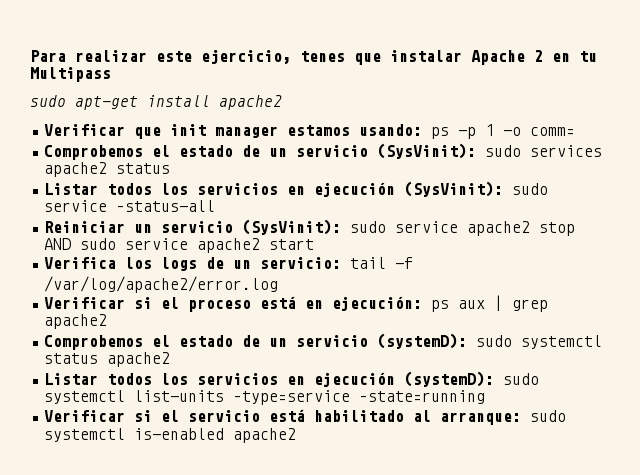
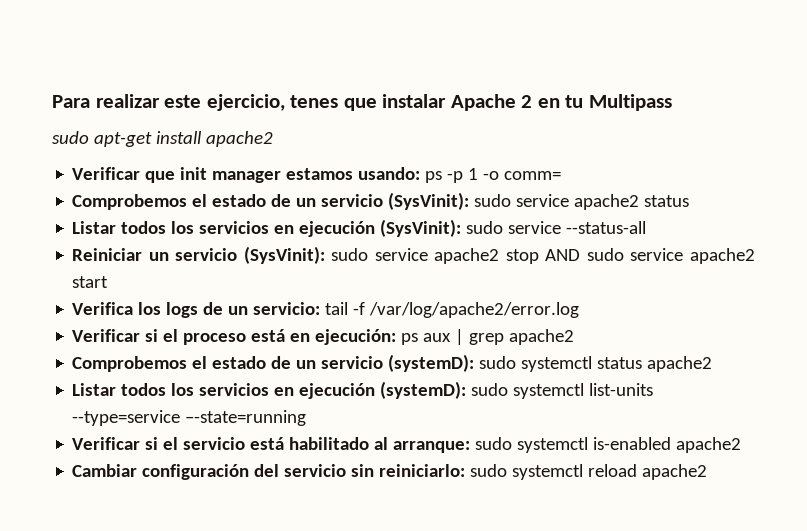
- Comprobemos el estado de un servicio (SysVinit): sudo services apache2 status
+ Comprobemos el estado de un servicio (SysVinit): sudo service apache2 status
- Listar todos los servicios en ejecución (SysVinit): sudo service –status-all
+ Listar todos los servicios en ejecución (SysVinit): sudo service --status-all
- Listar todos los servicios en ejecución (systemD): sudo systemctl list-units –type=service –state=running
+ Listar todos los servicios en ejecución (systemD): sudo systemctl list-units --type=service –-state=running
+ Cambiar configuración del servicio sin reiniciarlo: sudo systemctl reload apache2

